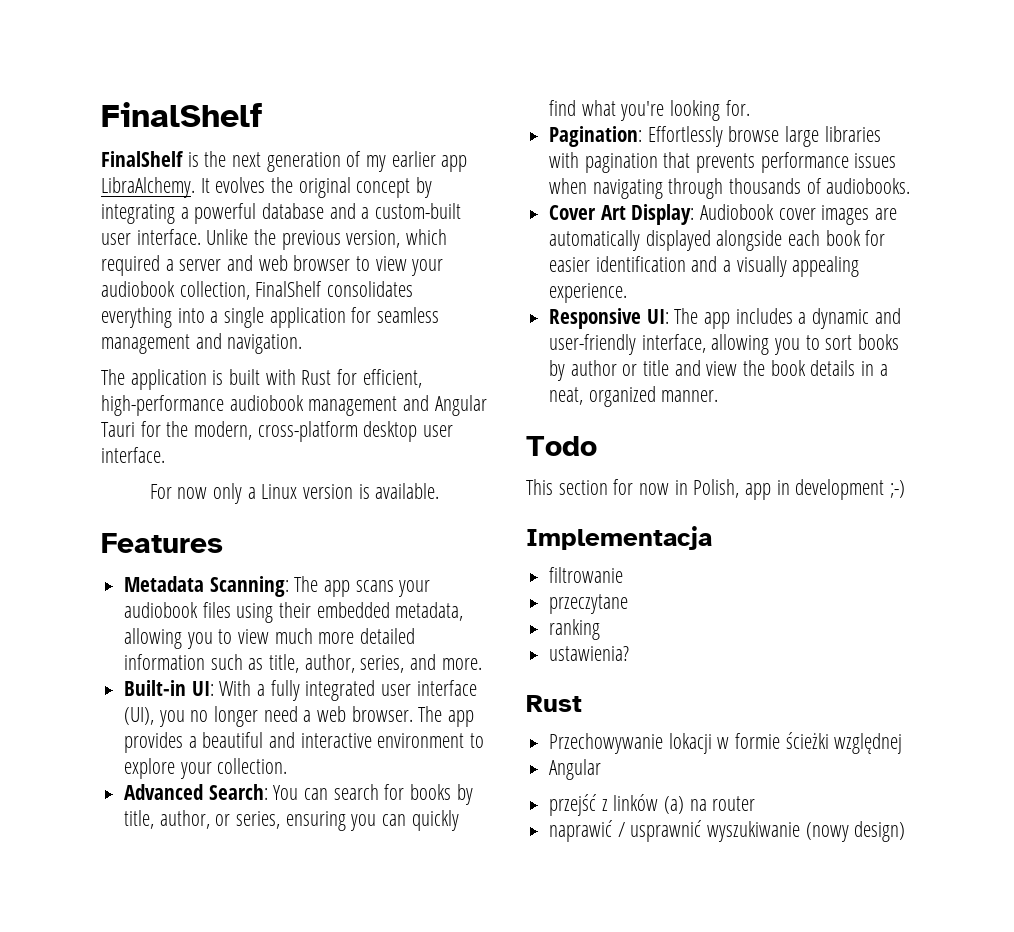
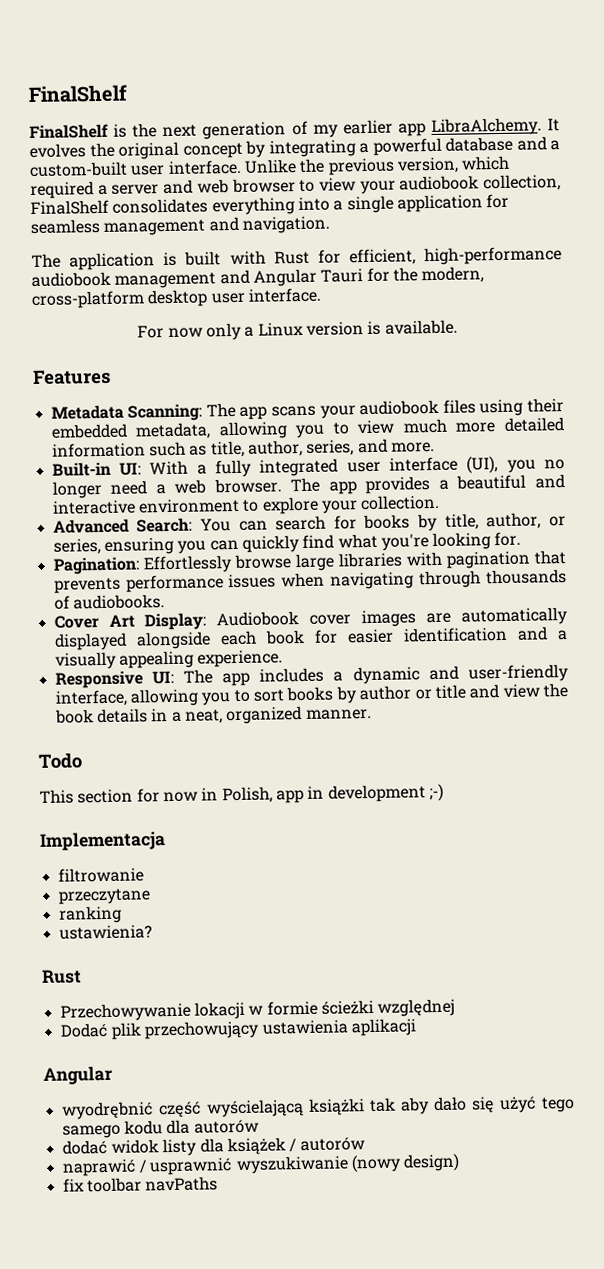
  Przechowywanie lokacji w formie ścieżki względnej
+ Dodać plik przechowujący ustawienia aplikacji
  Angular
- przejść z linków (a) na router
+ wyodrębnić część wyścielającą książki tak aby dało się użyć tego samego kodu dla autorów
+ dodać widok listy dla książek / autorów
+ fix toolbar navPaths

